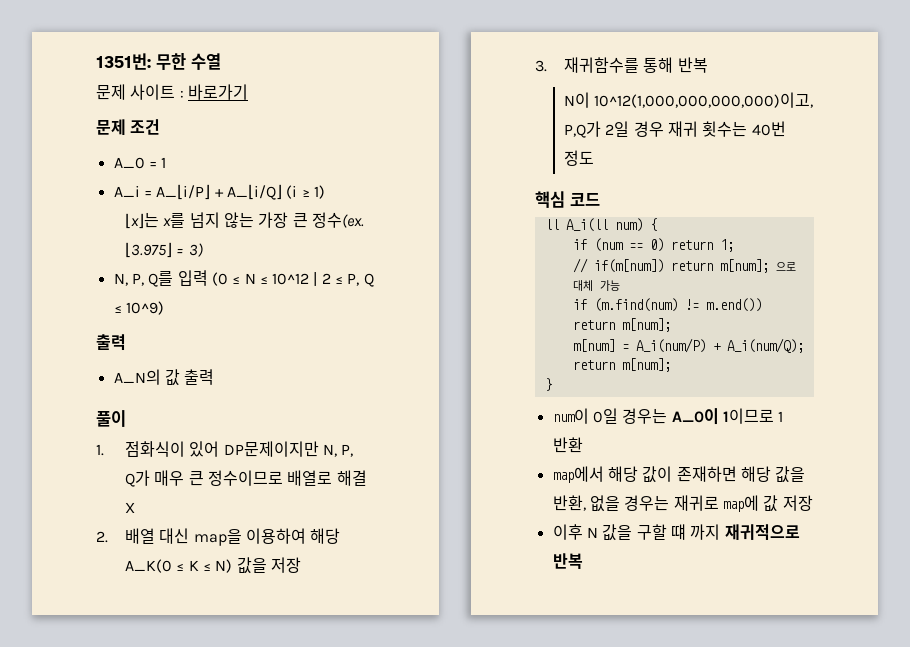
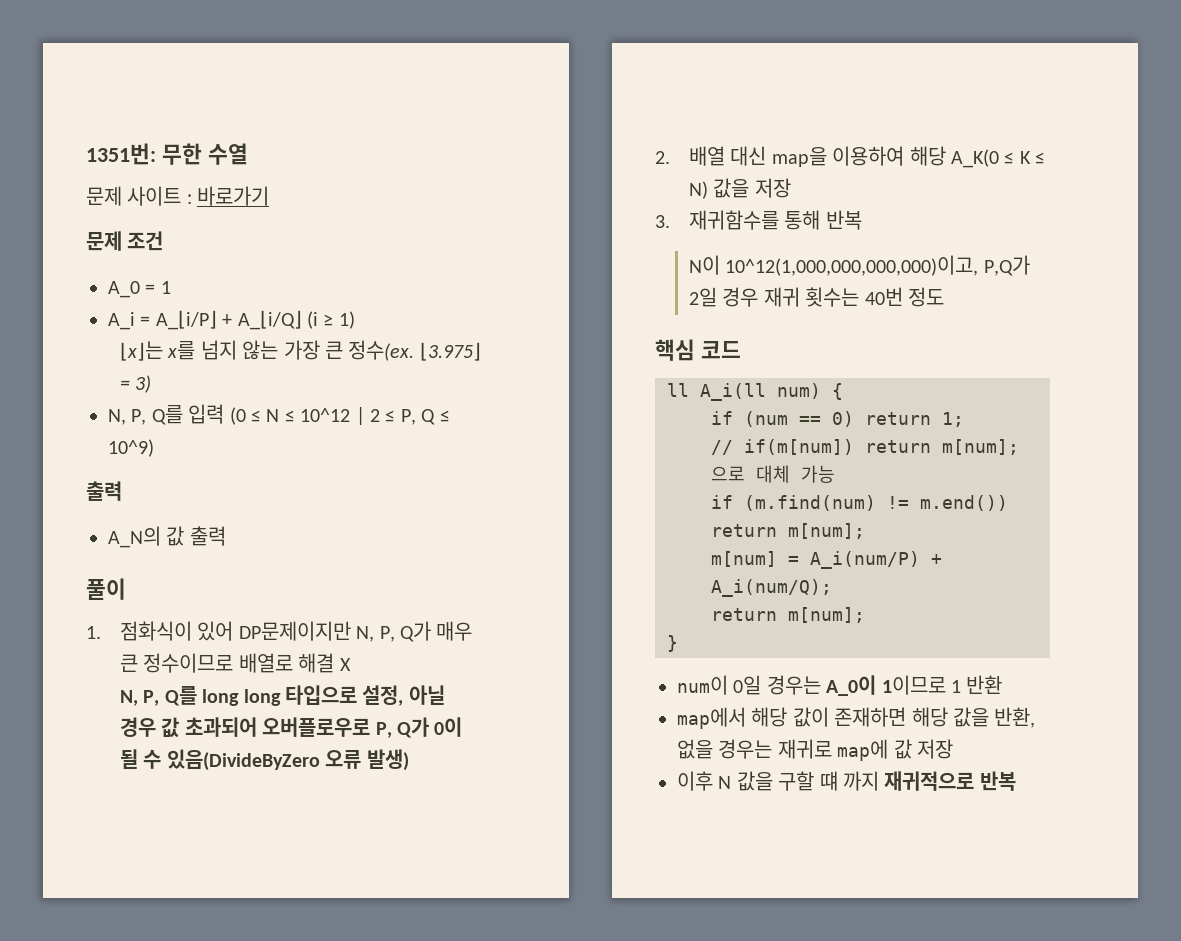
+ N, P, Q를 long long 타입으로 설정, 아닐 경우 값 초과되어 오버플로우로 P, Q가 0이 될 수 있음(DivideByZero 오류 발생)

